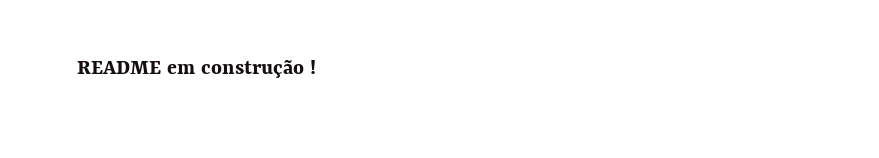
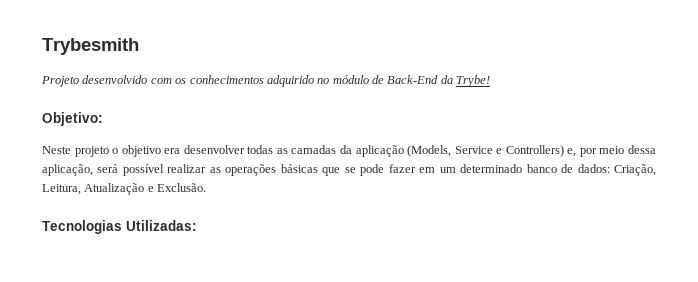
- README em construção !
+ Trybesmith
+ Projeto desenvolvido com os conhecimentos adquirido no módulo de Back-End da Trybe!
+ Objetivo:
+ Neste projeto o objetivo era desenvolver todas as camadas da aplicação (Models, Service e Controllers) e, por meio dessa aplicação, será possível realizar as operações básicas que se pode fazer em um determinado banco de dados: Criação, Leitura, Atualização e Exclusão.
+ Tecnologias Utilizadas:

